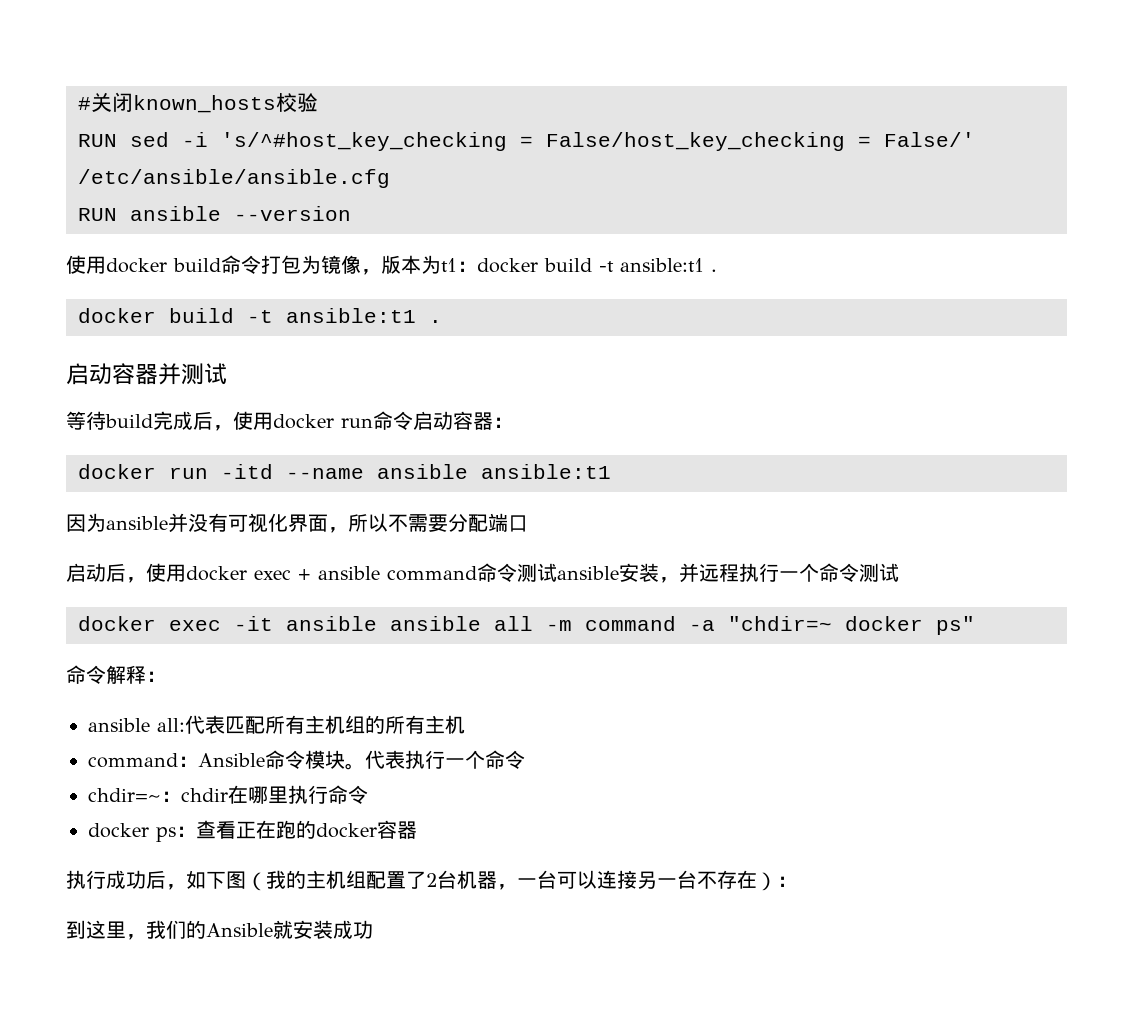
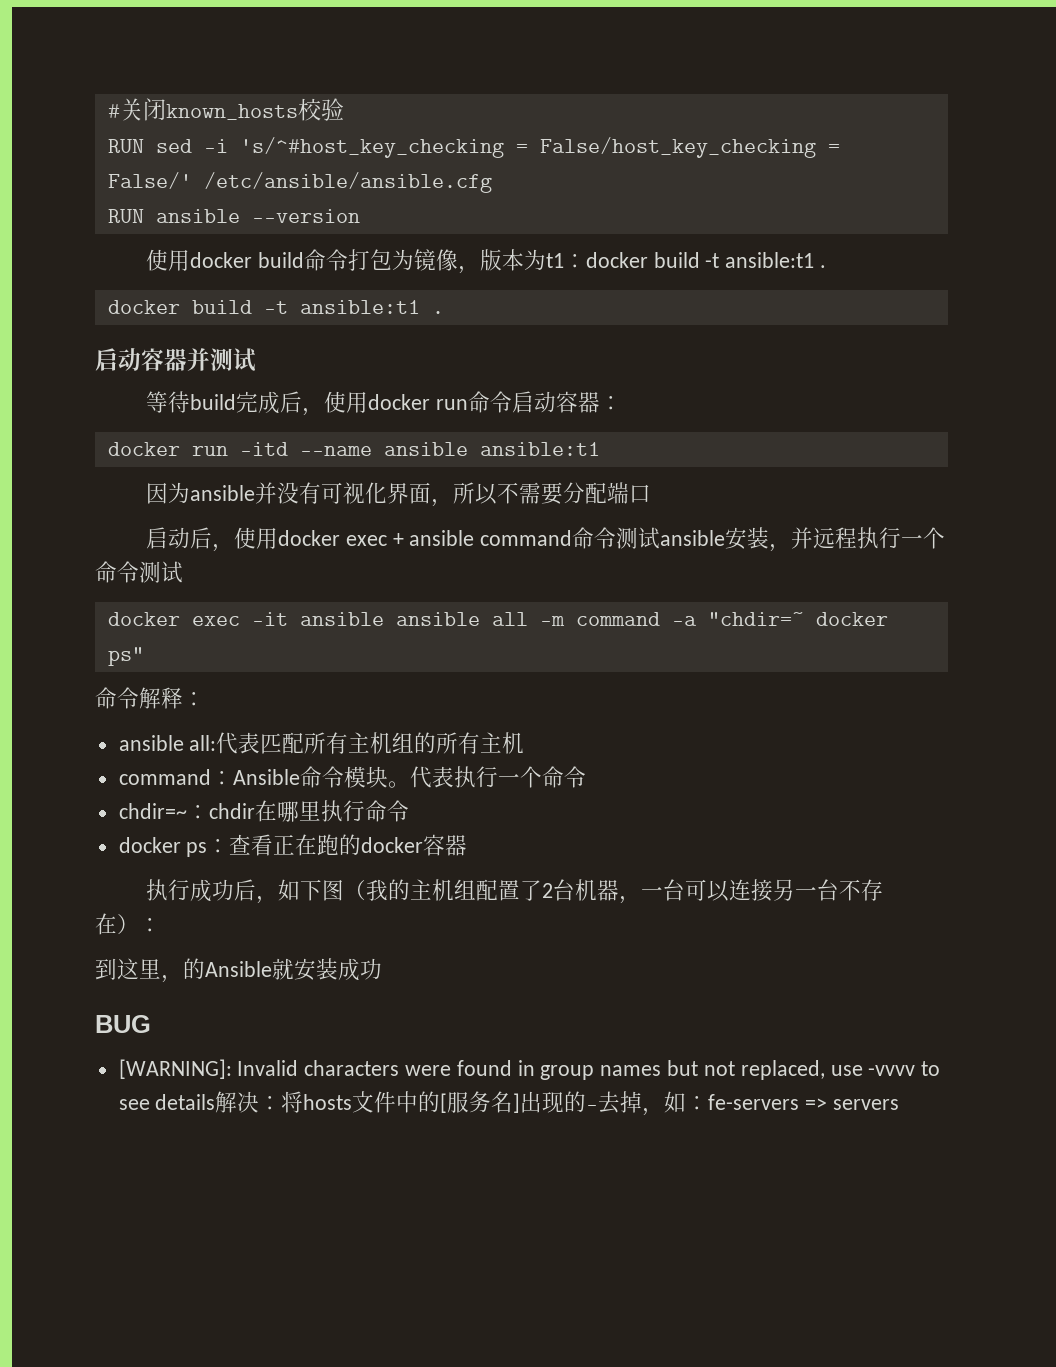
- 到这里，我们的Ansible就安装成功
+ 到这里，的Ansible就安装成功
+ BUG
+ [WARNING]: Invalid characters were found in group names but not replaced, use -vvvv to see details解决：将hosts文件中的[服务名]出现的-去掉，如：fe-servers => servers

